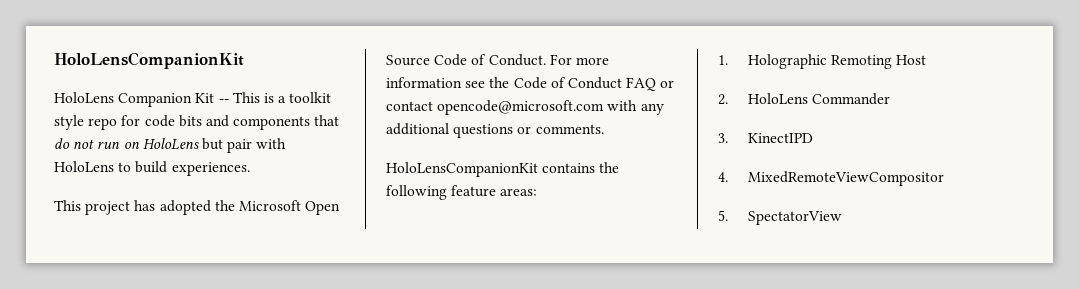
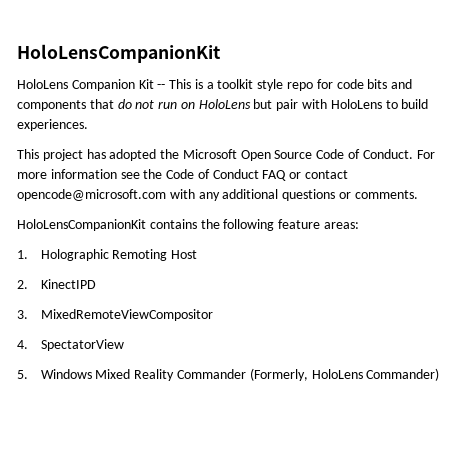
- 2. HoloLens Commander
- 3. KinectIPD
+ 2. KinectIPD
- 4. MixedRemoteViewCompositor
+ 3. MixedRemoteViewCompositor
- 5. SpectatorView
+ 4. SpectatorView
+ 5. Windows Mixed Reality Commander (Formerly, HoloLens Commander)

